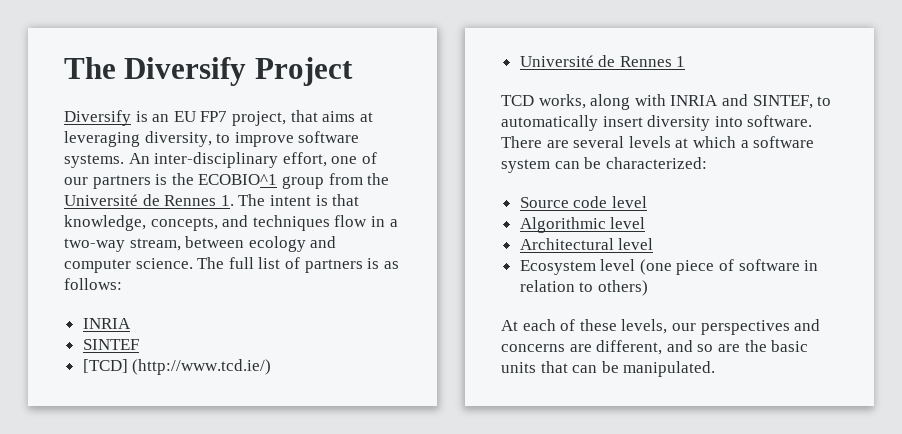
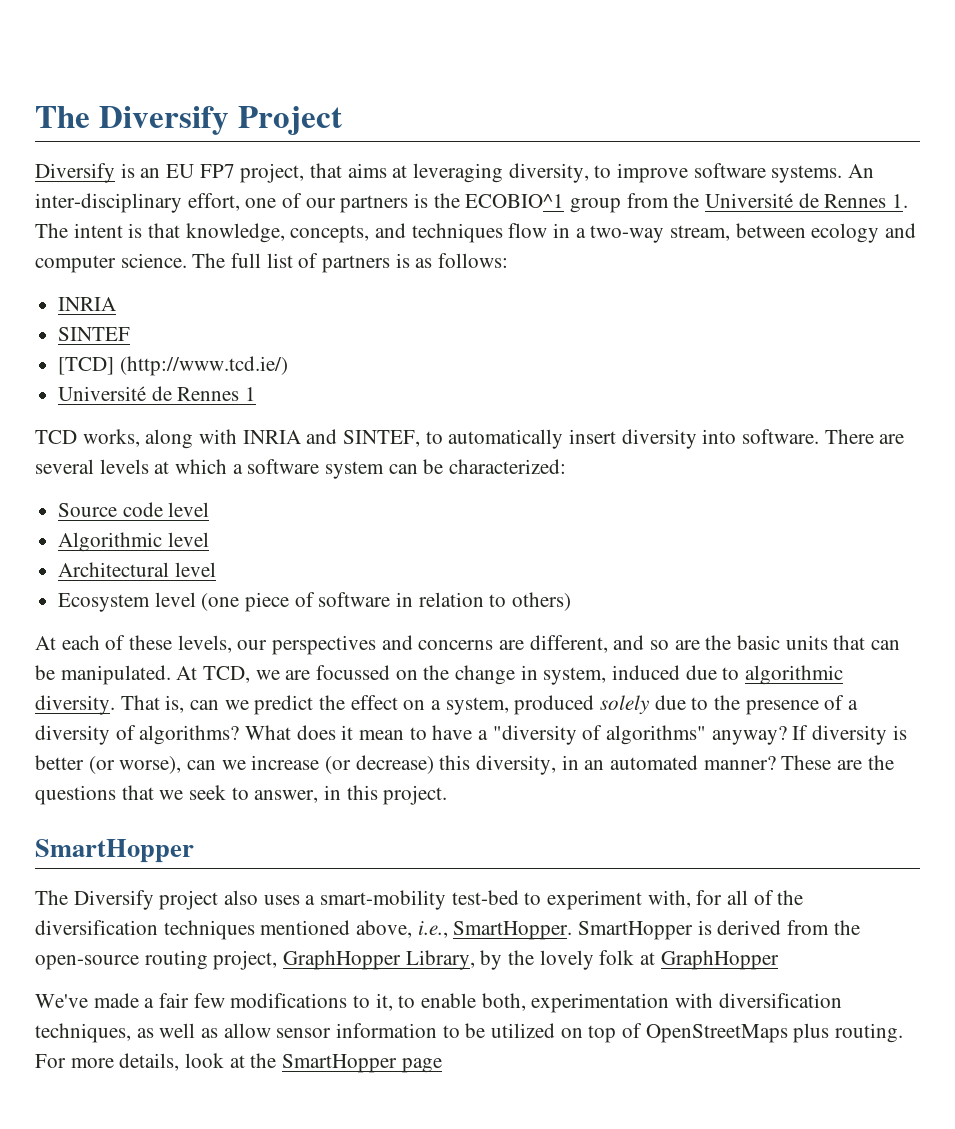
+ At TCD, we are focussed on the change in system, induced due to algorithmic diversity. That is, can we predict the effect on a system, produced solely due to the presence of a diversity of algorithms? What does it mean to have a "diversity of algorithms" anyway? If diversity is better (or worse), can we increase (or decrease) this diversity, in an automated manner? These are the questions that we seek to answer, in this project.
+ SmartHopper
+ The Diversify project also uses a smart-mobility test-bed to experiment with, for all of the diversification techniques mentioned above, i.e., SmartHopper. SmartHopper is derived from the open-source routing project, GraphHopper Library, by the lovely folk at GraphHopper
+ We've made a fair few modifications to it, to enable both, experimentation with diversification techniques, as well as allow sensor information to be utilized on top of OpenStreetMaps plus routing. For more details, look at the SmartHopper page

